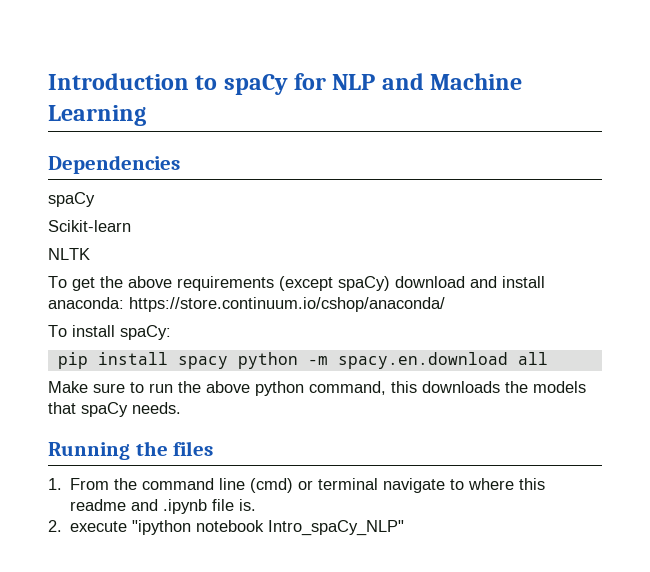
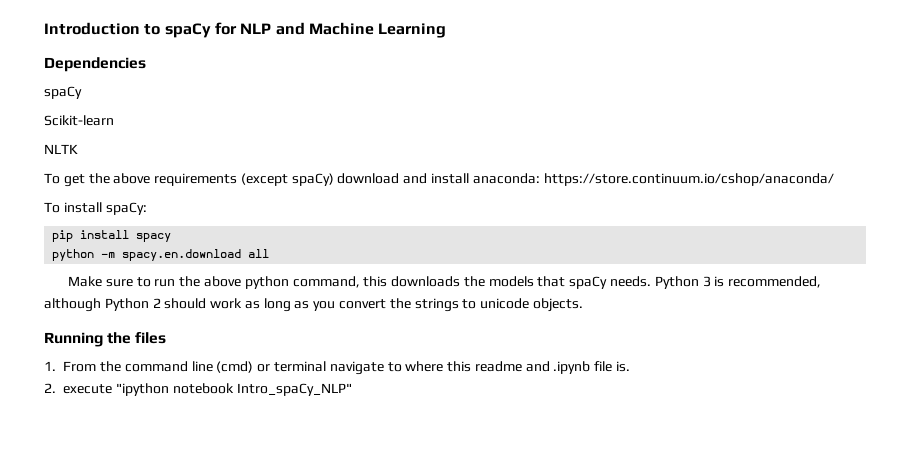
- pip install spacy python -m spacy.en.download all
+ pip install spacy
+ python -m spacy.en.download all
+ Python 3 is recommended, although Python 2 should work as long as you convert the strings to unicode objects.

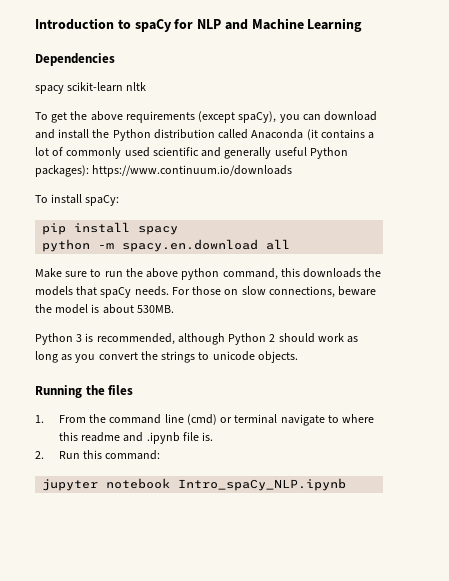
  Dependencies
- spaCy
- Scikit-learn
- NLTK
+ spacy scikit-learn nltk
- To get the above requirements (except spaCy) download and install anaconda: https://store.continuum.io/cshop/anaconda/
+ To get the above requirements (except spaCy), you can download and install the Python distribution called Anaconda (it contains a lot of commonly used scientific and generally useful Python packages): https://www.continuum.io/downloads
- Make sure to run the above python command, this downloads the models that spaCy needs. Python 3 is recommended, although Python 2 should work as long as you convert the strings to unicode objects.
+ Make sure to run the above python command, this downloads the models that spaCy needs. For those on slow connections, beware the model is about 530MB.
+ Python 3 is recommended, although Python 2 should work as long as you convert the strings to unicode objects.
- 2. execute "ipython notebook Intro_spaCy_NLP"
+ 2. Run this command:
+ jupyter notebook Intro_spaCy_NLP.ipynb

